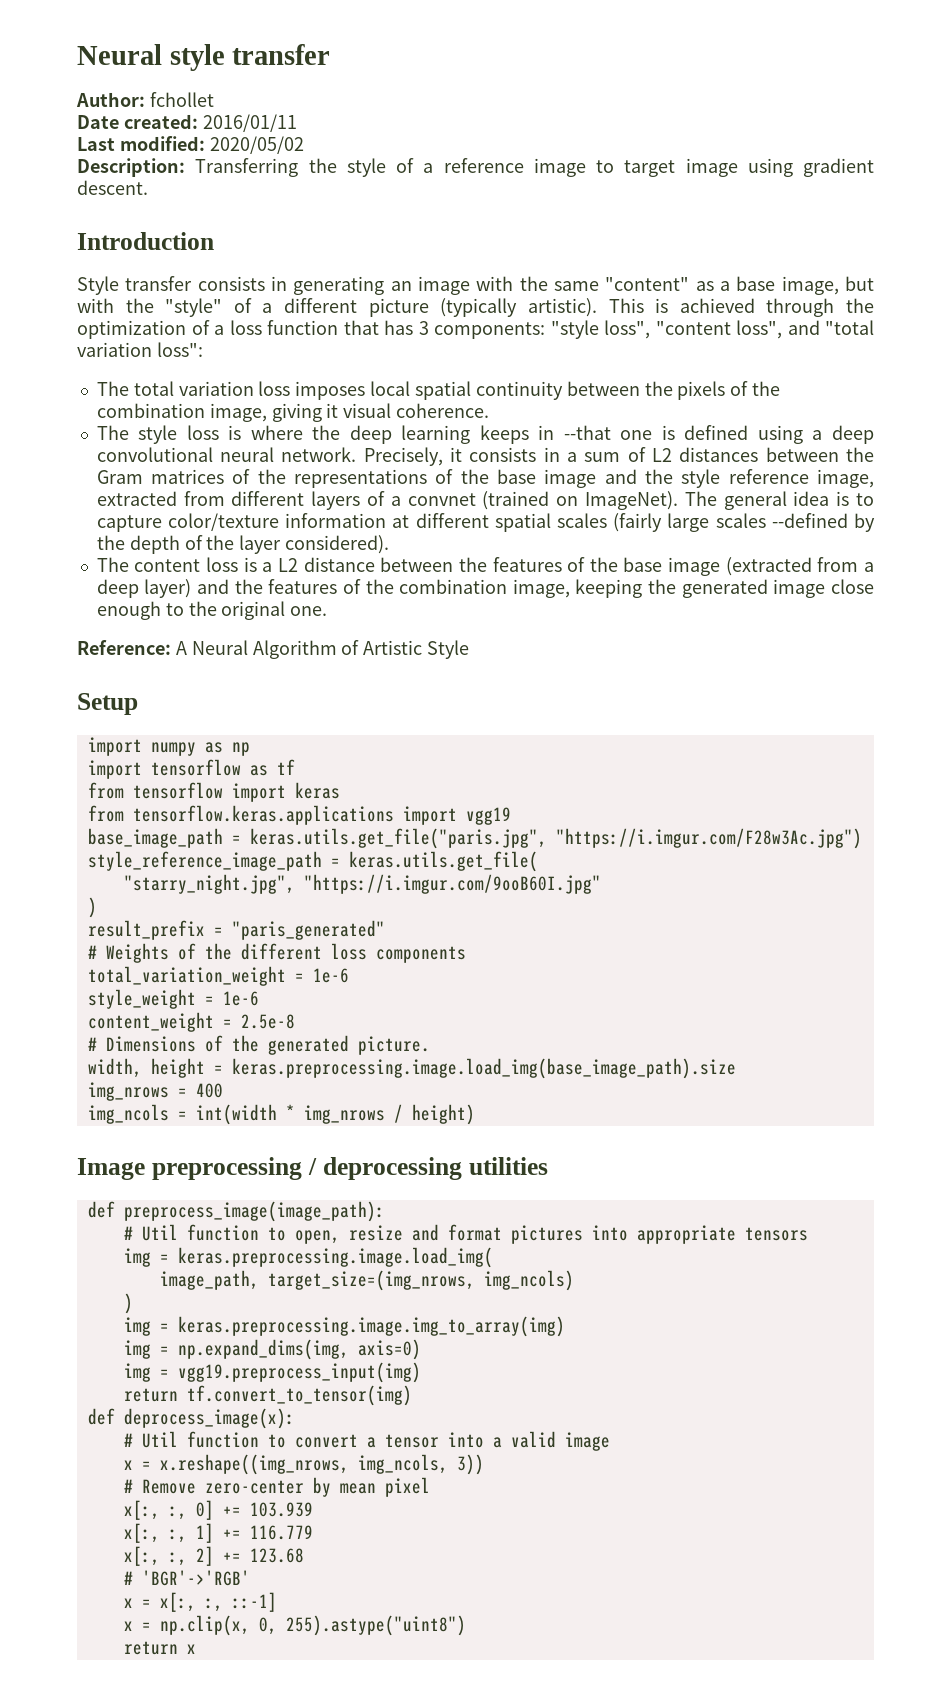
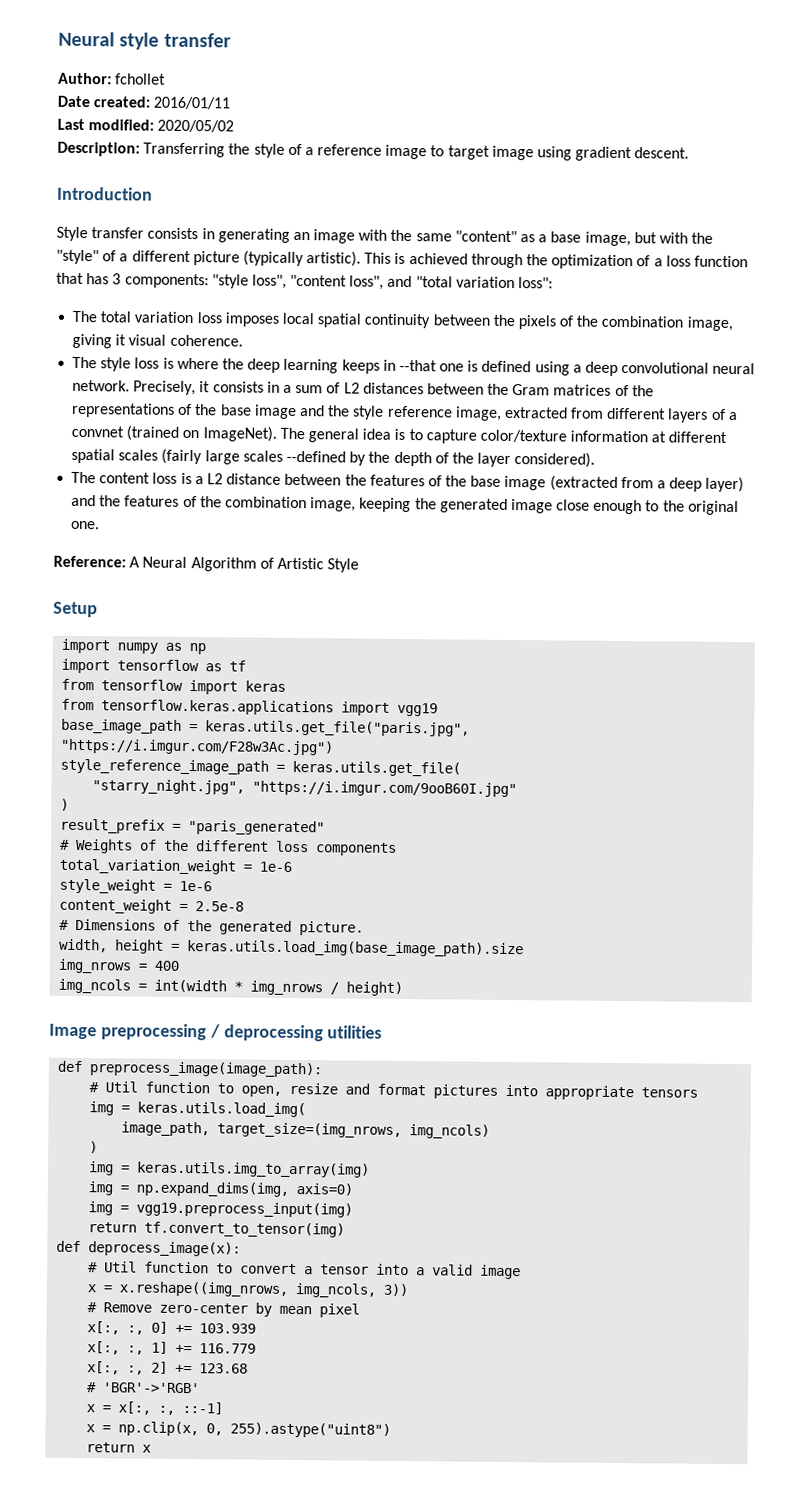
- width, height = keras.preprocessing.image.load_img(base_image_path).size
+ width, height = keras.utils.load_img(base_image_path).size
- img = keras.preprocessing.image.load_img(
+ img = keras.utils.load_img(
- img = keras.preprocessing.image.img_to_array(img)
+ img = keras.utils.img_to_array(img)

